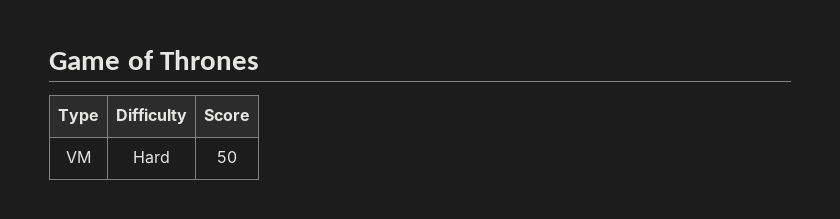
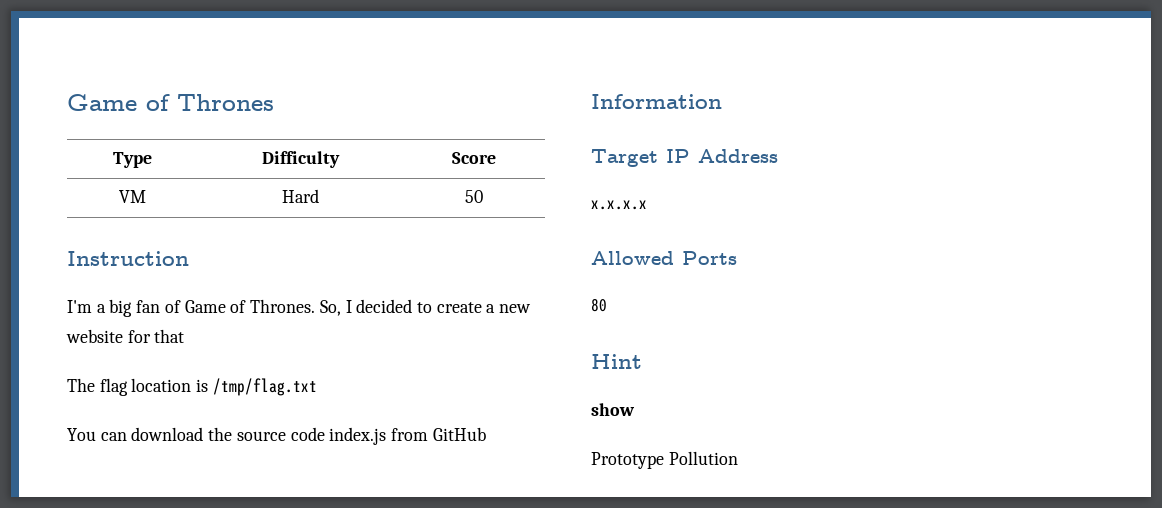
+ Instruction
+ I'm a big fan of Game of Thrones. So, I decided to create a new website for that
+ The flag location is /tmp/flag.txt
+ You can download the source code index.js from GitHub
+ Information
+ Target IP Address
+ x.x.x.x
+ Allowed Ports
+ 80
+ Hint
+ show
+ Prototype Pollution

